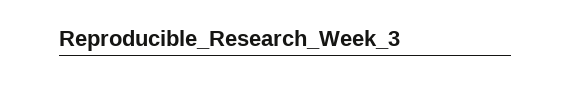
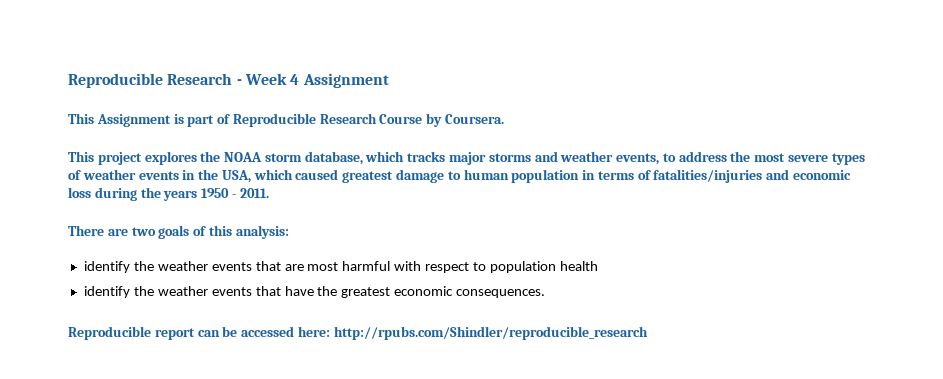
- Reproducible_Research_Week_3
+ Reproducible Research - Week 4 Assignment
+ This Assignment is part of Reproducible Research Course by Coursera.
+ This project explores the NOAA storm database, which tracks major storms and weather events, to address the most severe types of weather events in the USA, which caused greatest damage to human population in terms of fatalities/injuries and economic loss during the years 1950 - 2011.
+ There are two goals of this analysis:
+ identify the weather events that are most harmful with respect to population health
+ identify the weather events that have the greatest economic consequences.
+ Reproducible report can be accessed here: http://rpubs.com/Shindler/reproducible_research

